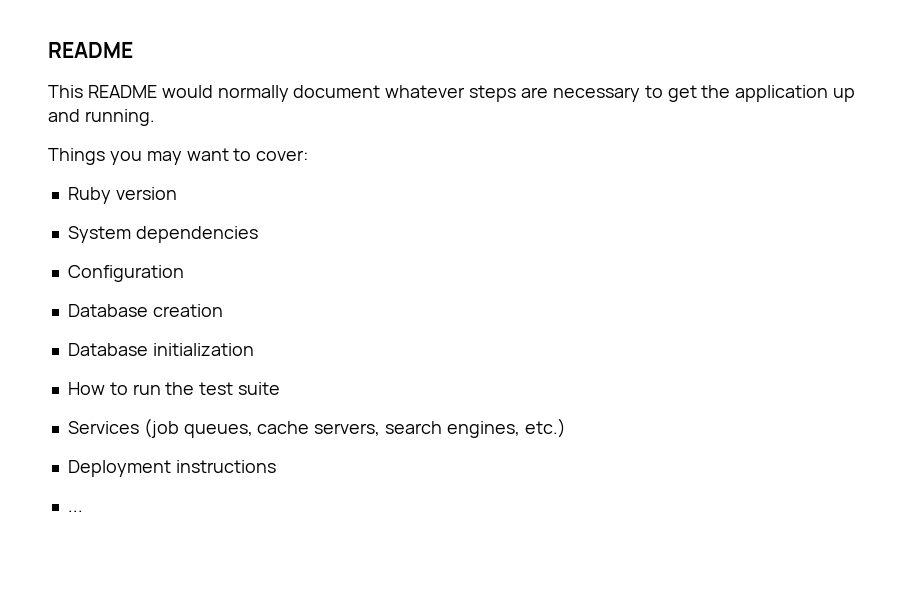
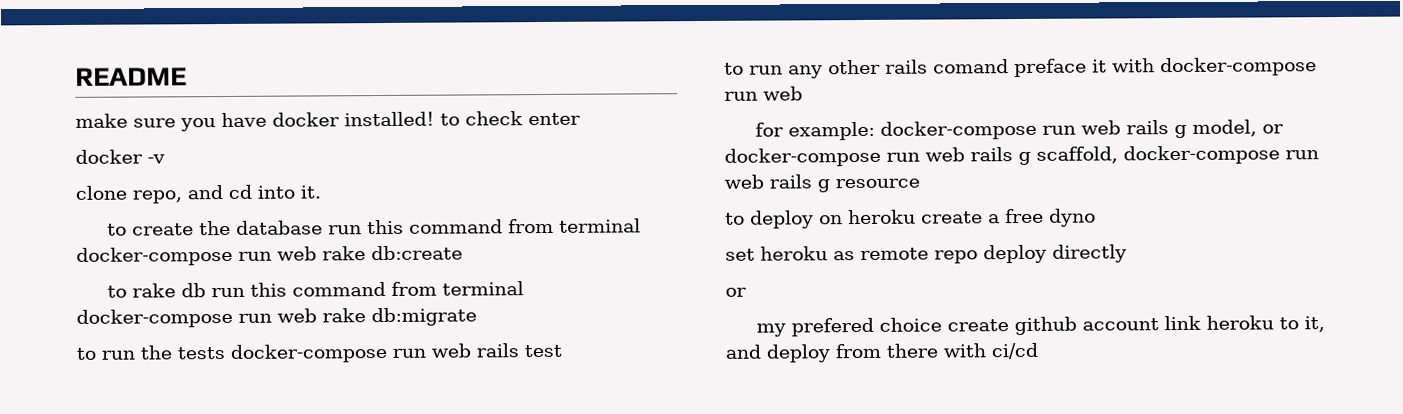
- This README would normally document whatever steps are necessary to get the application up and running.
- Things you may want to cover:
- Ruby version
- System dependencies
- Configuration
- Database creation
- Database initialization
- How to run the test suite
- Services (job queues, cache servers, search engines, etc.)
- Deployment instructions
- ...
+ make sure you have docker installed! to check enter
+ docker -v
+ clone repo, and cd into it.
+ to create the database run this command from terminal docker-compose run web rake db:create
+ to rake db run this command from terminal docker-compose run web rake db:migrate
+ to run the tests docker-compose run web rails test
+ to run any other rails comand preface it with docker-compose run web
+ for example: docker-compose run web rails g model, or docker-compose run web rails g scaffold, docker-compose run web rails g resource
+ to deploy on heroku create a free dyno
+ set heroku as remote repo deploy directly
+ or
+ my prefered choice create github account link heroku to it, and deploy from there with ci/cd

